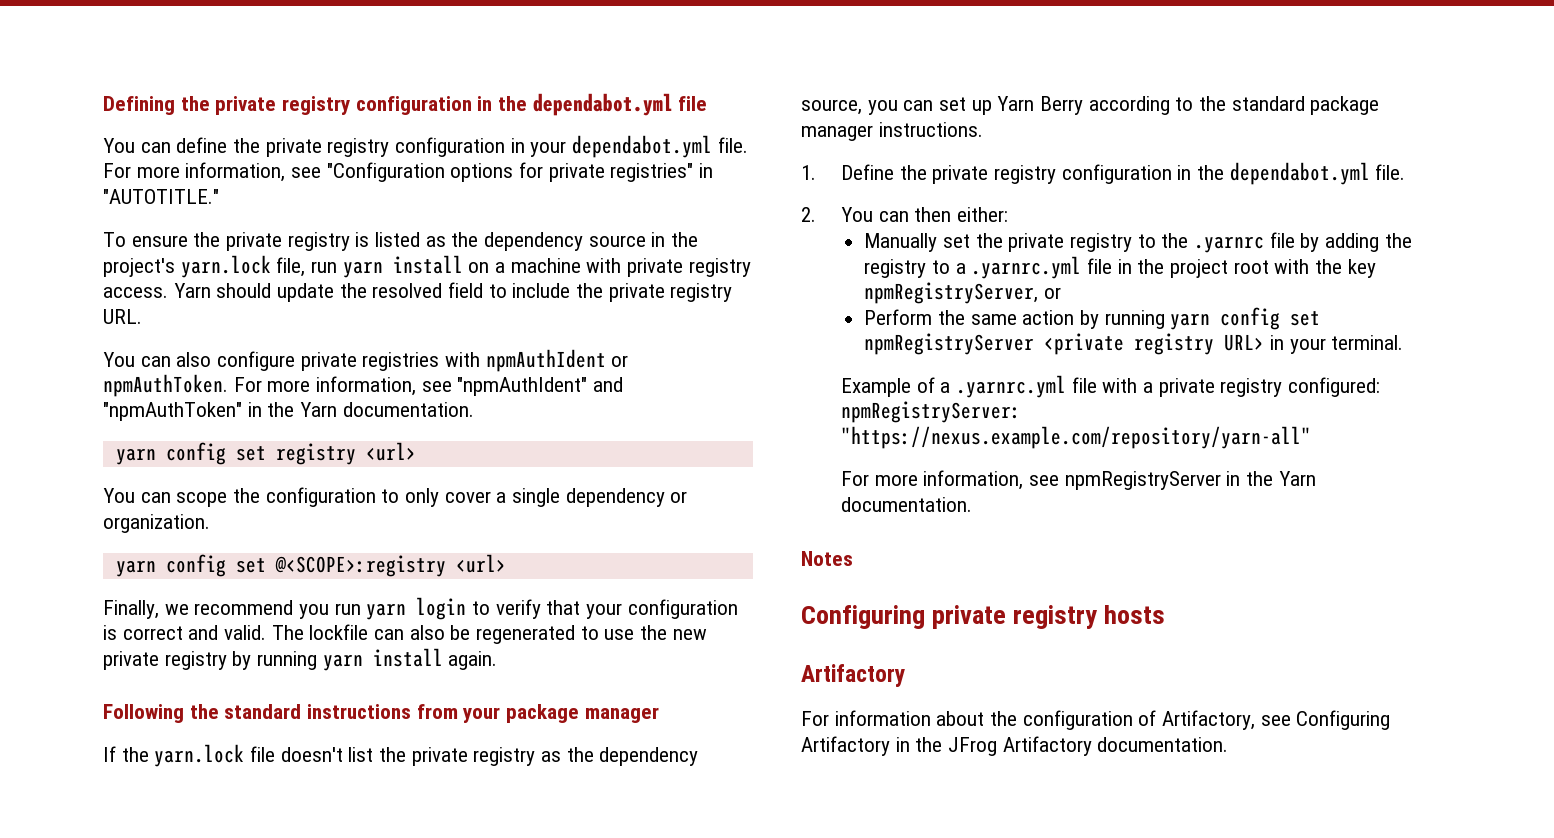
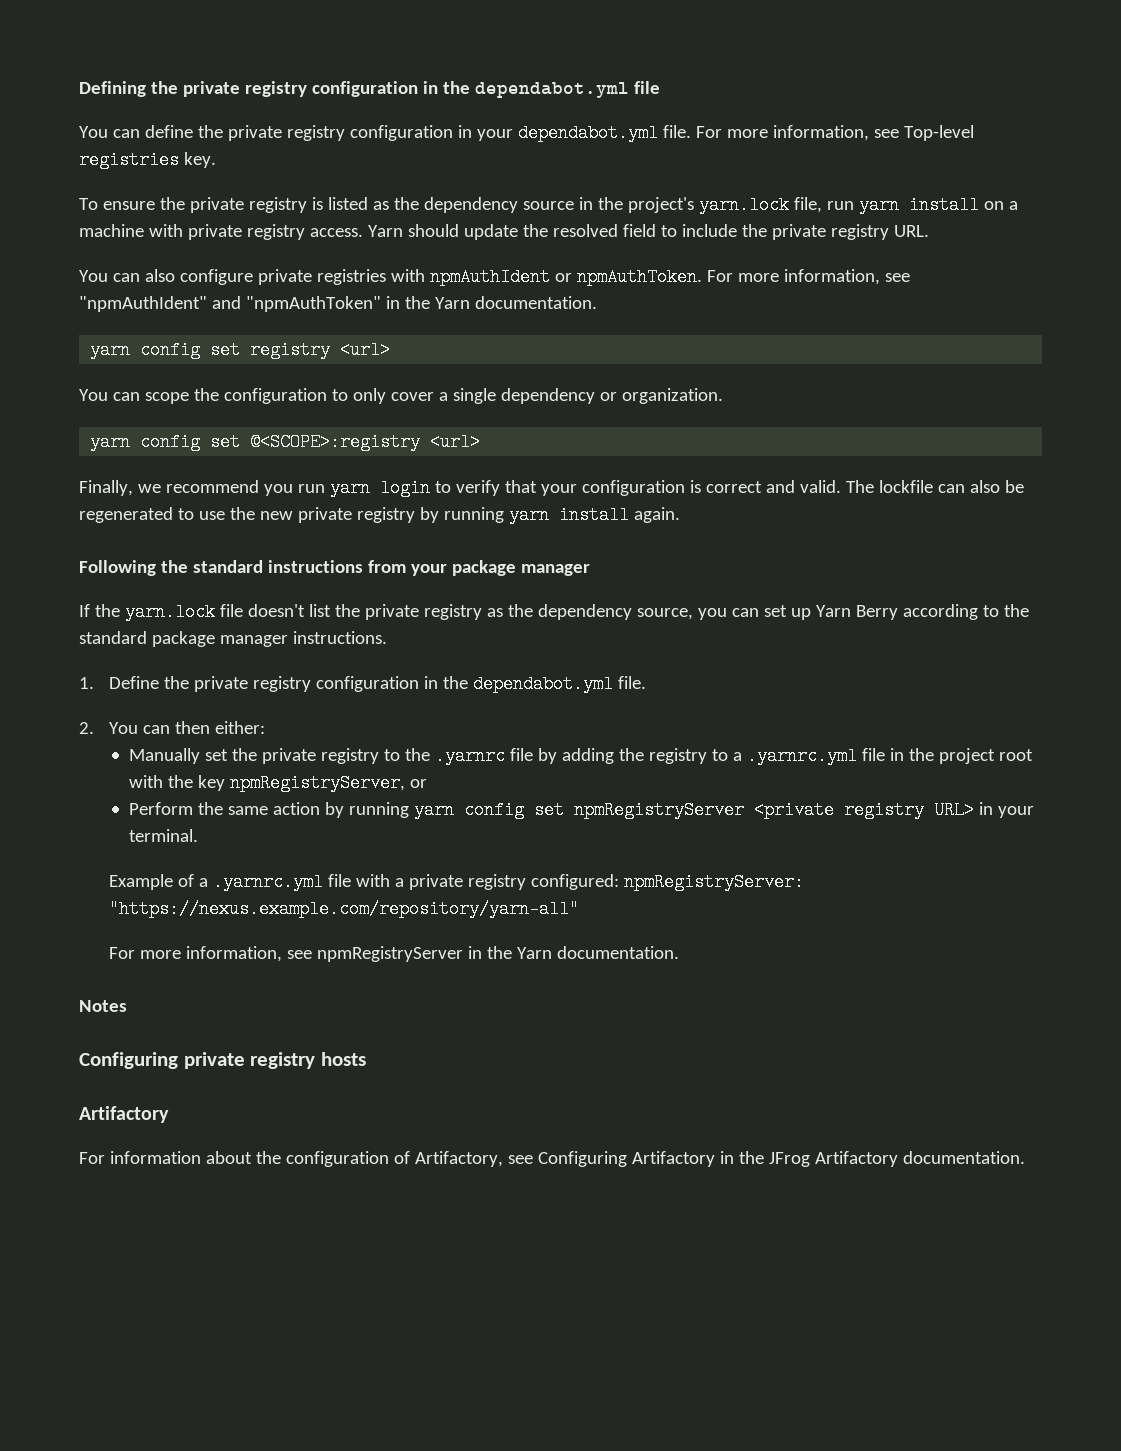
- For more information, see "Configuration options for private registries" in "AUTOTITLE."
+ For more information, see Top-level registries key.

